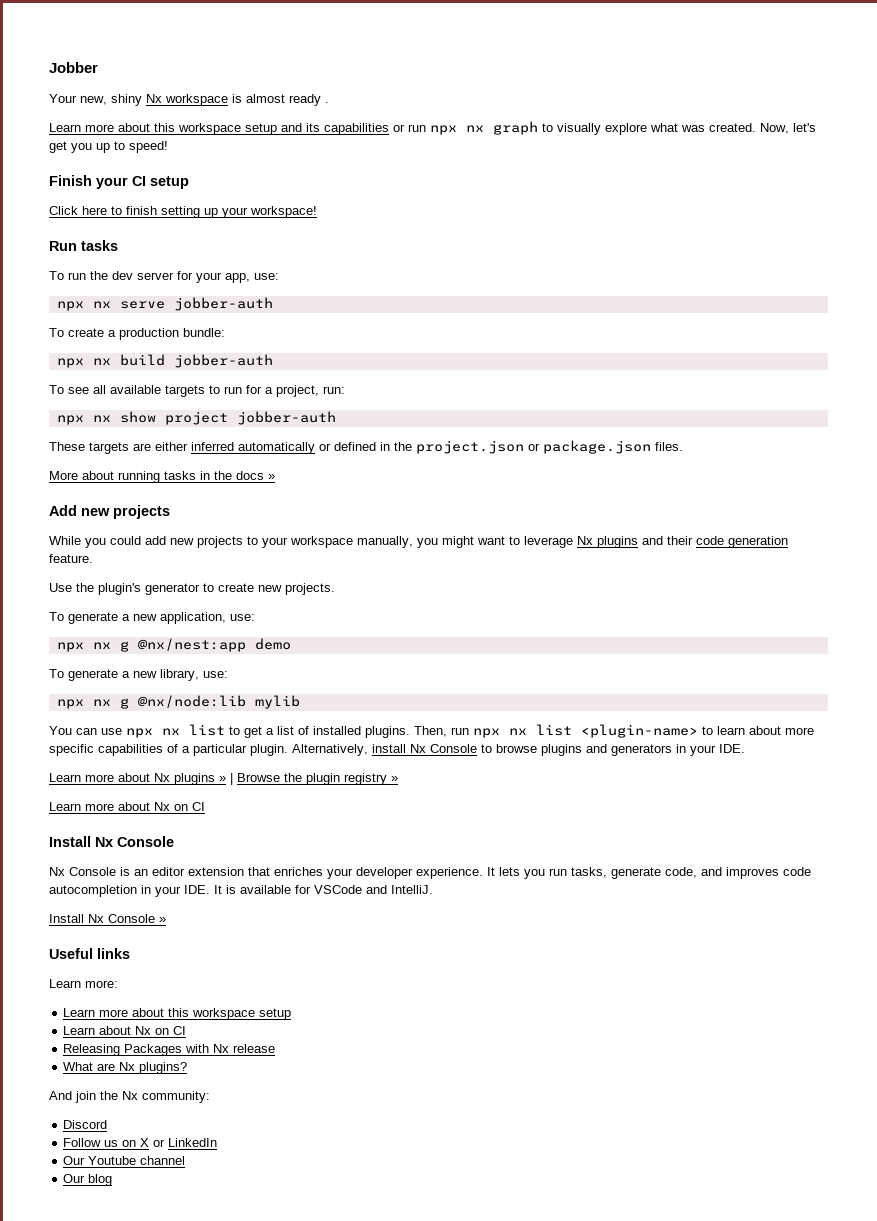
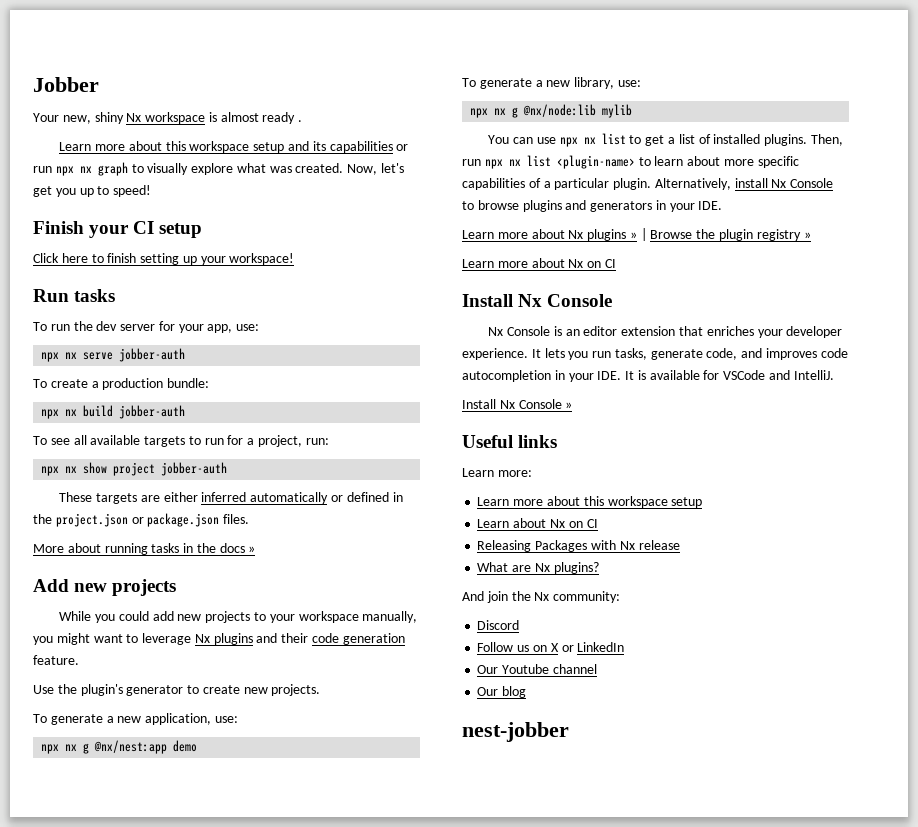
+ nest-jobber

